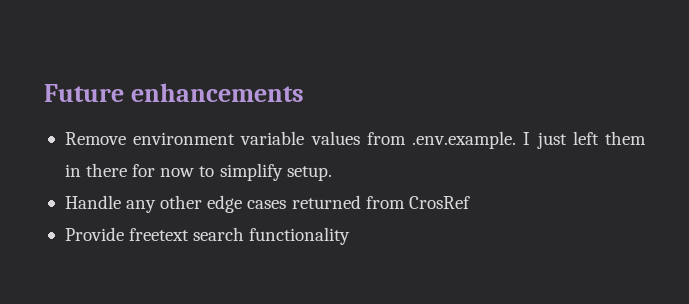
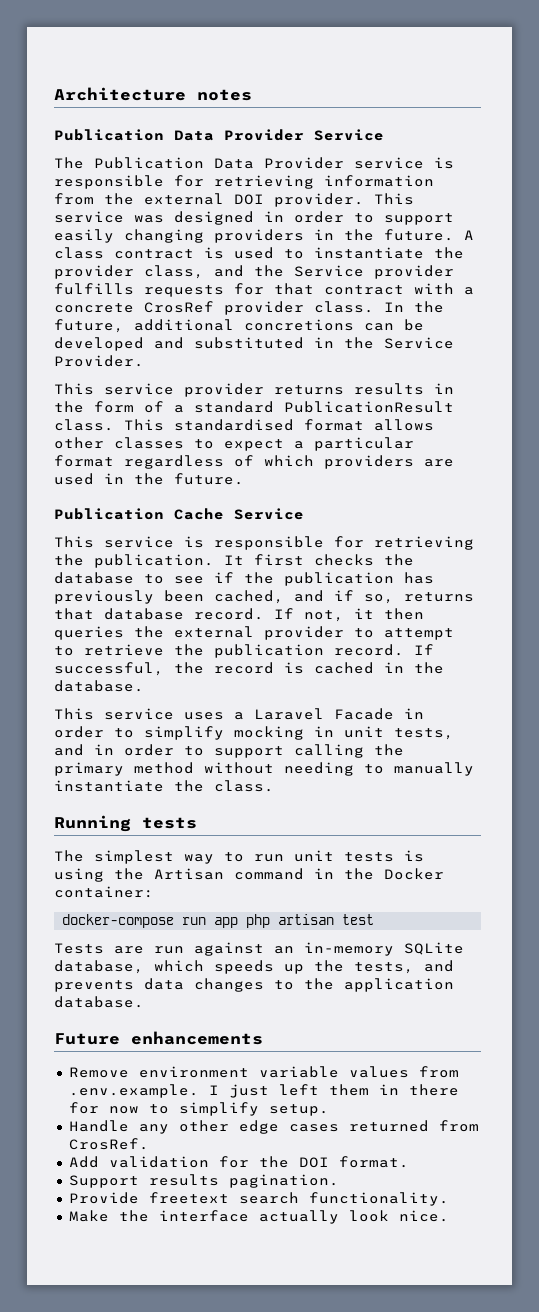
+ Architecture notes
+ Publication Data Provider Service
+ The Publication Data Provider service is responsible for retrieving information from the external DOI provider. This service was designed in order to support easily changing providers in the future. A class contract is used to instantiate the provider class, and the Service provider fulfills requests for that contract with a concrete CrosRef provider class. In the future, additional concretions can be developed and substituted in the Service Provider.
+ This service provider returns results in the form of a standard PublicationResult class. This standardised format allows other classes to expect a particular format regardless of which providers are used in the future.
+ Publication Cache Service
+ This service is responsible for retrieving the publication. It first checks the database to see if the publication has previously been cached, and if so, returns that database record. If not, it then queries the external provider to attempt to retrieve the publication record. If successful, the record is cached in the database.
+ This service uses a Laravel Facade in order to simplify mocking in unit tests, and in order to support calling the primary method without needing to manually instantiate the class.
+ Running tests
+ The simplest way to run unit tests is using the Artisan command in the Docker container:
+ docker-compose run app php artisan test
+ Tests are run against an in-memory SQLite database, which speeds up the tests, and prevents data changes to the application database.
- Handle any other edge cases returned from CrosRef
- Provide freetext search functionality
+ Handle any other edge cases returned from CrosRef.
+ Add validation for the DOI format.
+ Support results pagination.
+ Provide freetext search functionality.
+ Make the interface actually look nice.

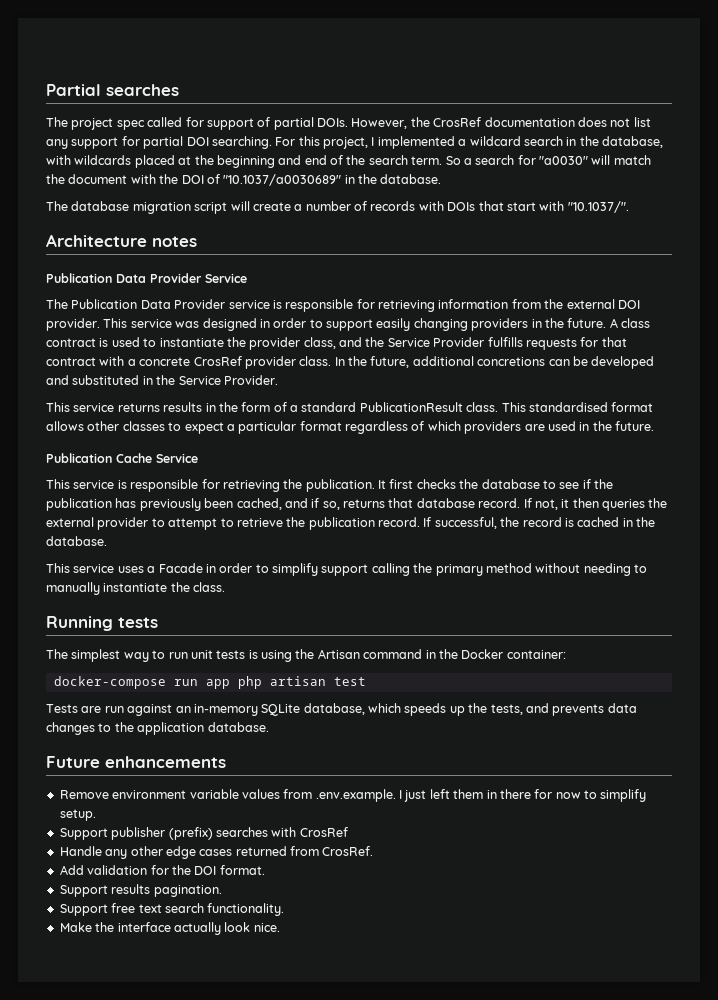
+ Partial searches
+ The project spec called for support of partial DOIs. However, the CrosRef documentation does not list any support for partial DOI searching. For this project, I implemented a wildcard search in the database, with wildcards placed at the beginning and end of the search term. So a search for "a0030" will match the document with the DOI of "10.1037/a0030689" in the database.
+ The database migration script will create a number of records with DOIs that start with "10.1037/".
- A class contract is used to instantiate the provider class, and the Service provider fulfills requests for that contract with a concrete CrosRef provider class.
+ A class contract is used to instantiate the provider class, and the Service Provider fulfills requests for that contract with a concrete CrosRef provider class.
- This service provider returns results in the form of a standard PublicationResult class.
+ This service returns results in the form of a standard PublicationResult class.
- This service uses a Laravel Facade in order to simplify mocking in unit tests, and in order to support calling the primary method without needing to manually instantiate the class.
+ This service uses a Facade in order to simplify support calling the primary method without needing to manually instantiate the class.
+ Support publisher (prefix) searches with CrosRef
- Provide freetext search functionality.
+ Support free text search functionality.

